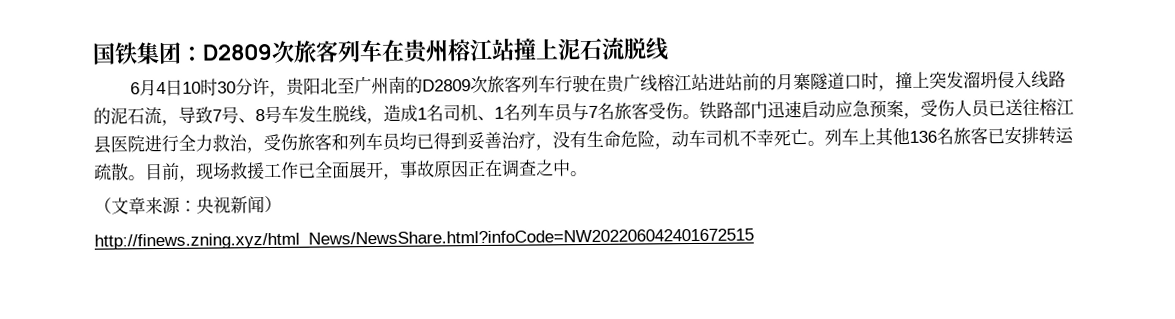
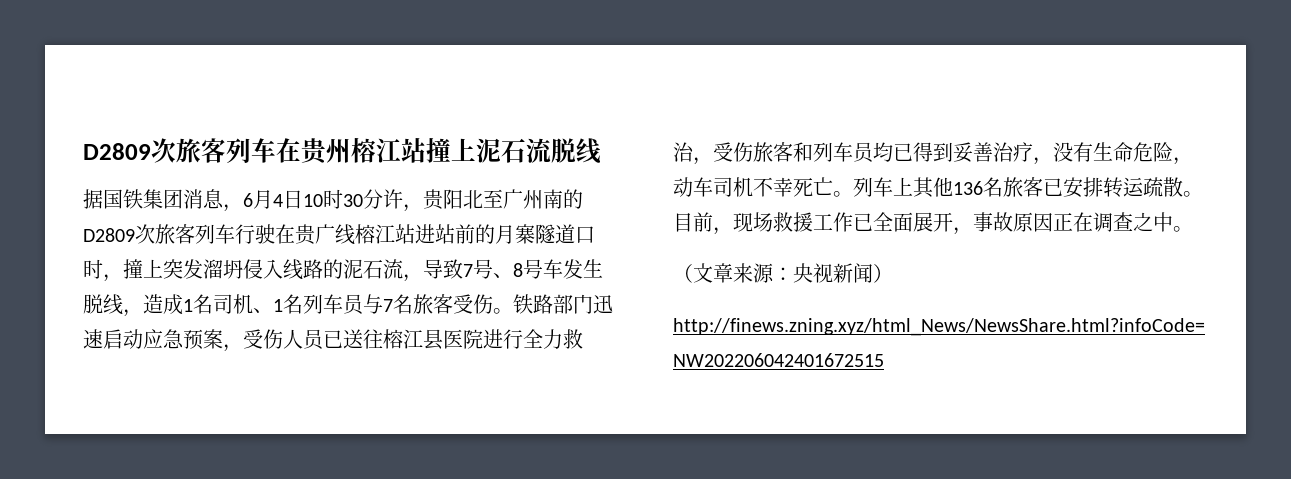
- 国铁集团：D2809次旅客列车在贵州榕江站撞上泥石流脱线
+ D2809次旅客列车在贵州榕江站撞上泥石流脱线
- 6月4日10时30分许，贵阳北至广州南的D2809次旅客列车行驶在贵广线榕江站进站前的月寨隧道口时，撞上突发溜坍侵入线路的泥石流，导致7号、8号车发生脱线，造成1名司机、1名列车员与7名旅客受伤。
+ 据国铁集团消息，6月4日10时30分许，贵阳北至广州南的D2809次旅客列车行驶在贵广线榕江站进站前的月寨隧道口时，撞上突发溜坍侵入线路的泥石流，导致7号、8号车发生脱线，造成1名司机、1名列车员与7名旅客受伤。

